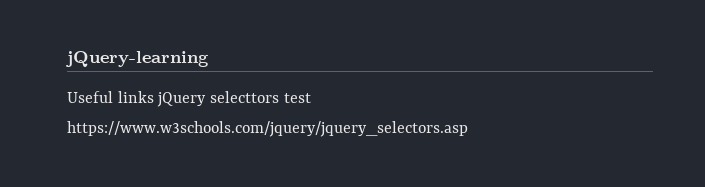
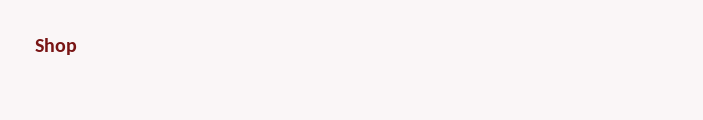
- jQuery-learning
- Useful links jQuery selecttors test https://www.w3schools.com/jquery/jquery_selectors.asp
+ Shop

